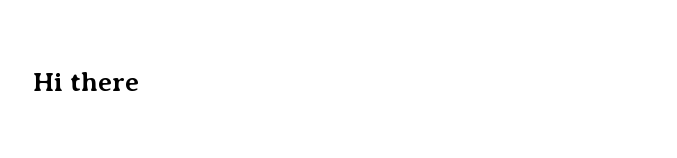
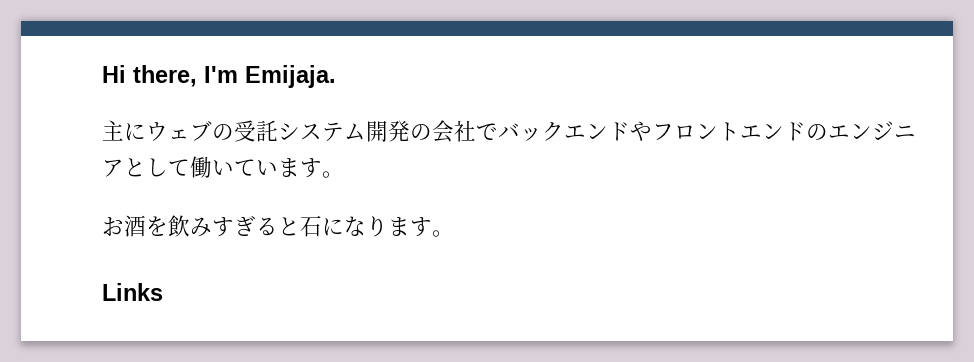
- Hi there
+ Hi there, I'm Emijaja.
+ 主にウェブの受託システム開発の会社でバックエンドやフロントエンドのエンジニアとして働いています。
+ お酒を飲みすぎると石になります。
+ Links

